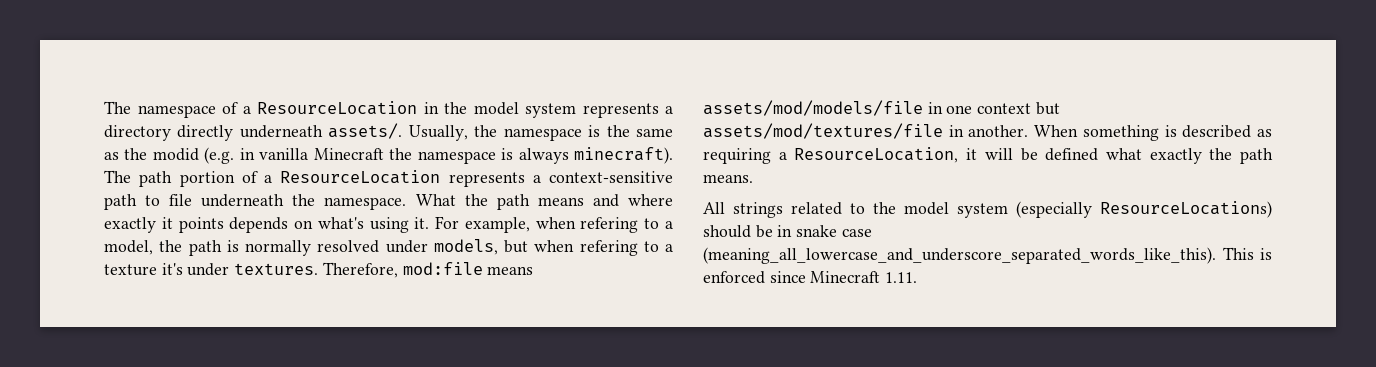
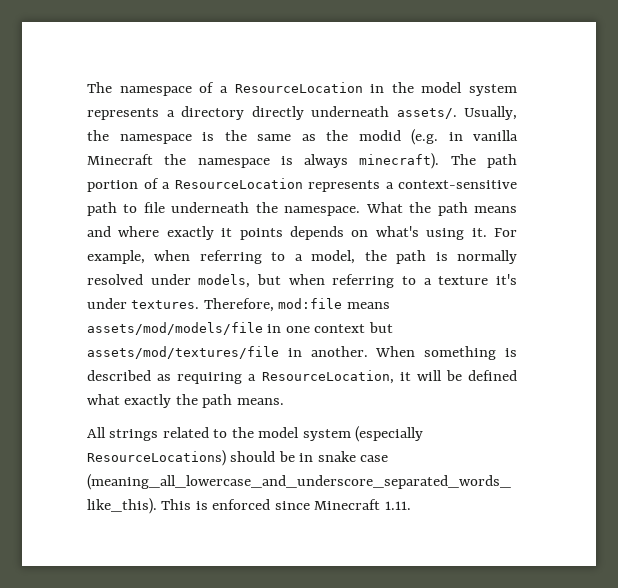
- For example, when refering to a model, the path is normally resolved under models, but when refering to a texture it's under textures.
+ For example, when referring to a model, the path is normally resolved under models, but when referring to a texture it's under textures.

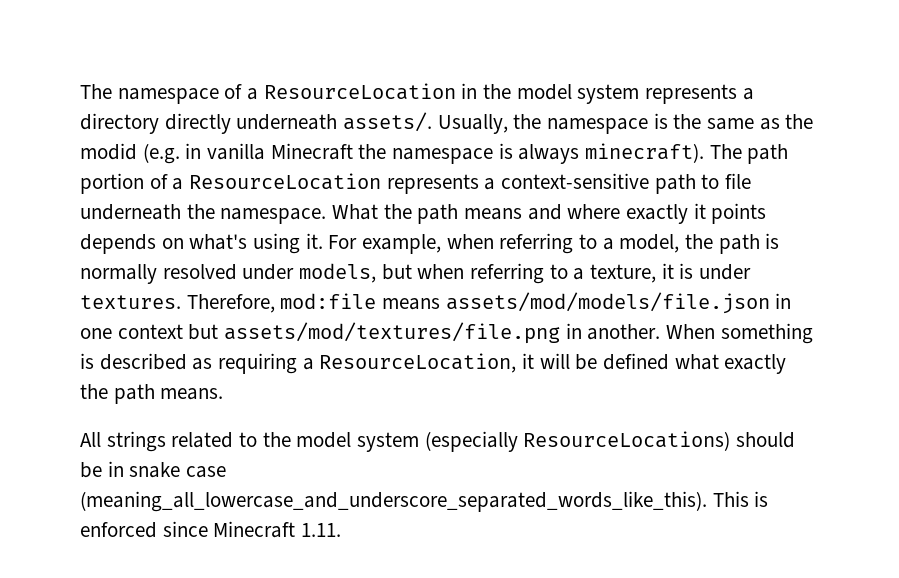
- For example, when referring to a model, the path is normally resolved under models, but when referring to a texture it's under textures.
+ For example, when referring to a model, the path is normally resolved under models, but when referring to a texture, it is under textures.
- Therefore, mod:file means assets/mod/models/file in one context but assets/mod/textures/file in another.
+ Therefore, mod:file means assets/mod/models/file.json in one context but assets/mod/textures/file.png in another.

